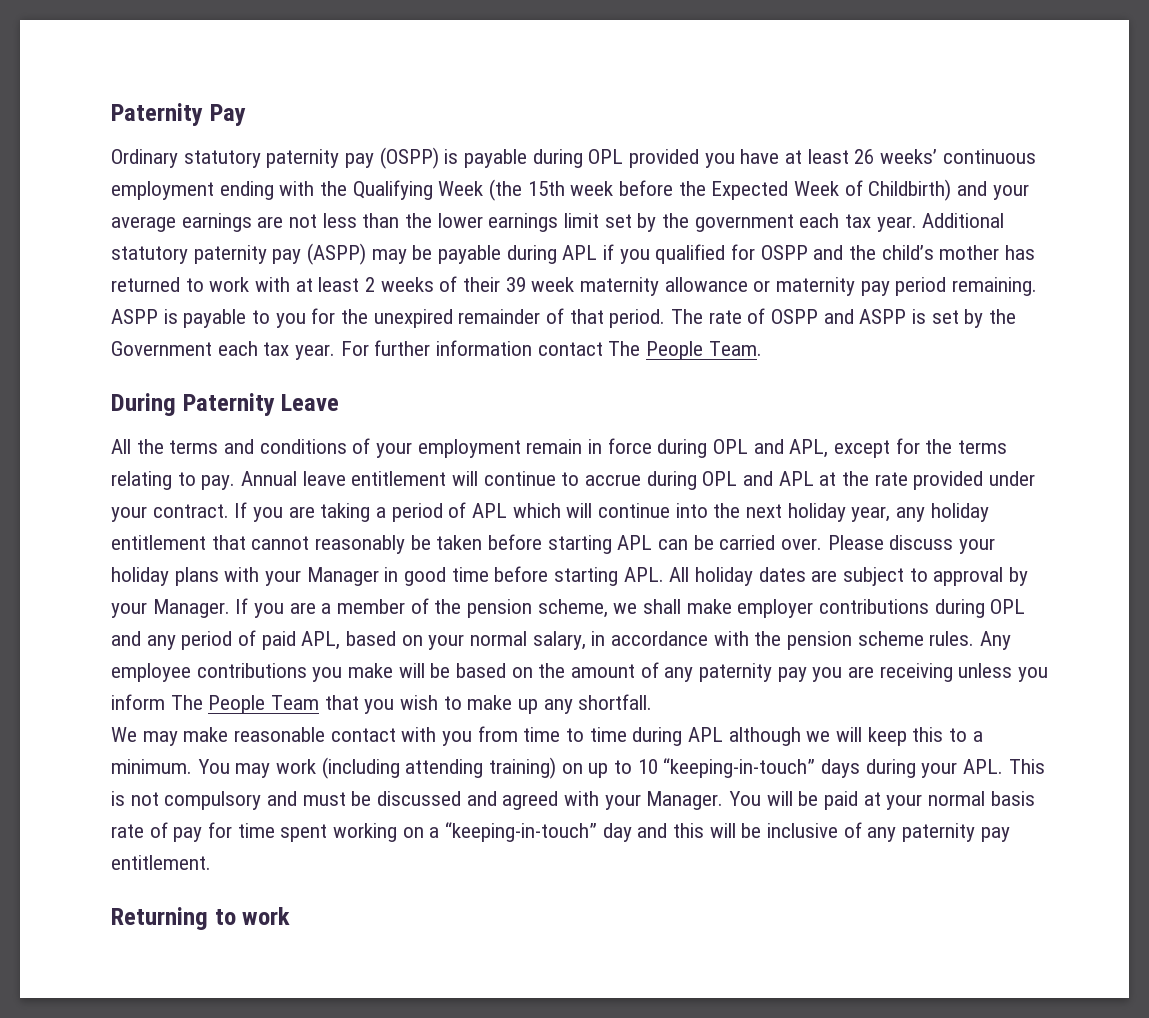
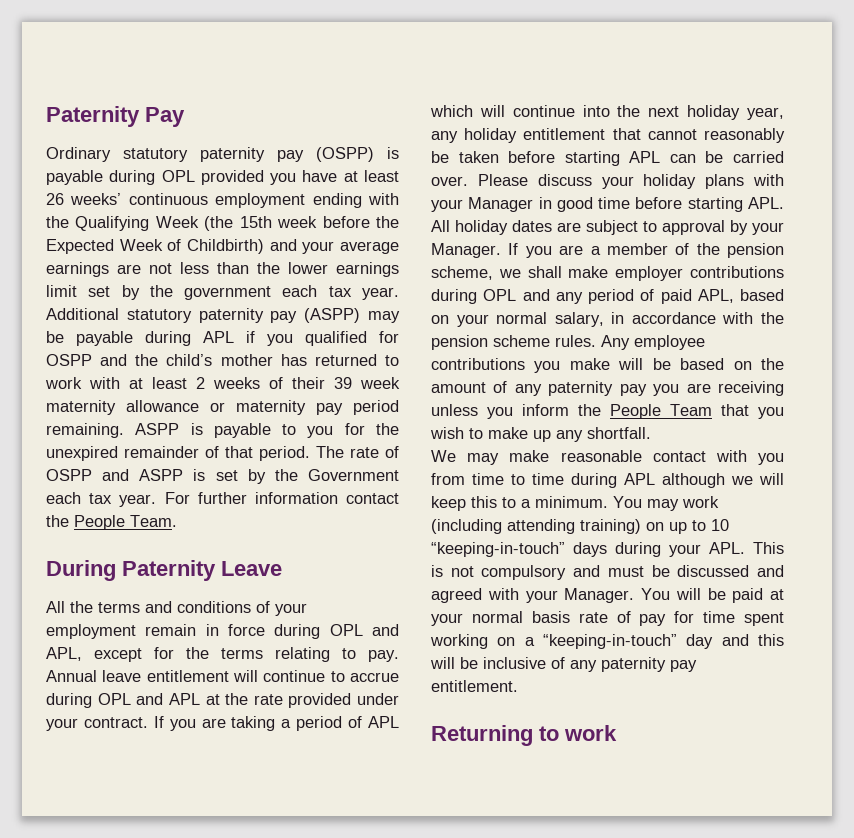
- For further information contact The People Team.
+ For further information contact the People Team.
- Any employee contributions you make will be based on the amount of any paternity pay you are receiving unless you inform The People Team that you wish to make up any shortfall.
+ Any employee contributions you make will be based on the amount of any paternity pay you are receiving unless you inform the People Team that you wish to make up any shortfall.

